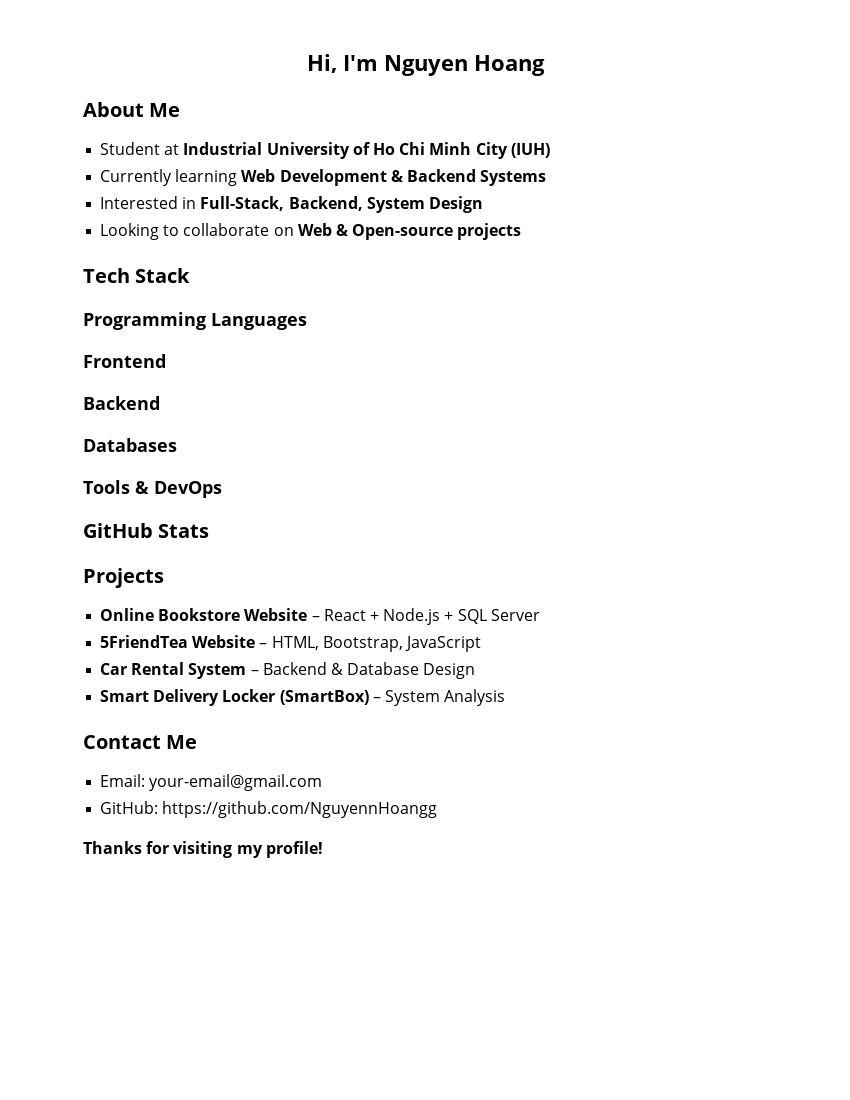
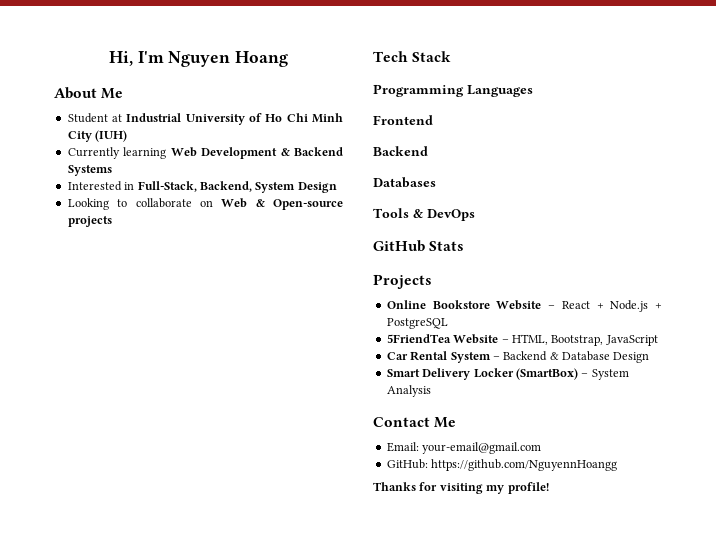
- Online Bookstore Website – React + Node.js + SQL Server
+ Online Bookstore Website – React + Node.js + PostgreSQL

